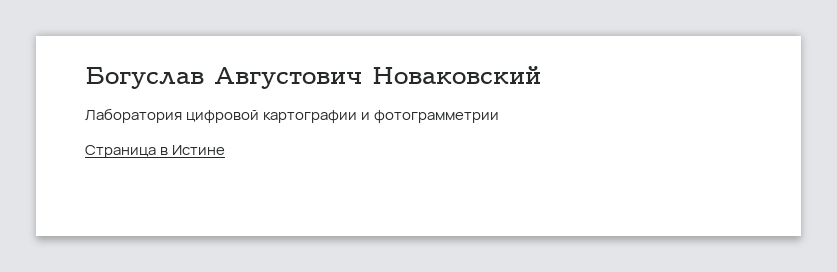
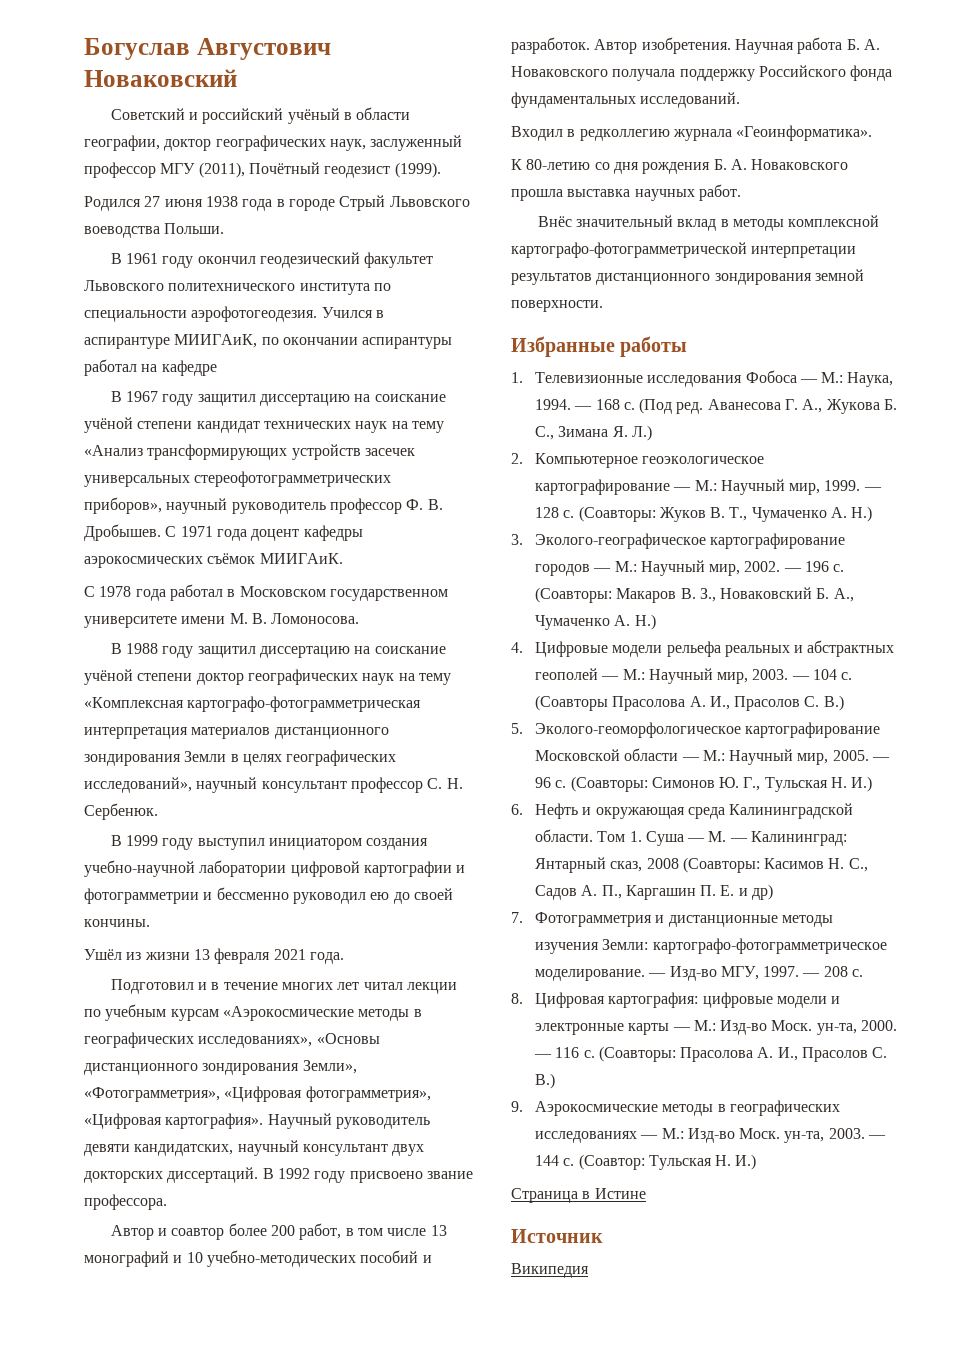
- Лаборатория цифровой картографии и фотограмметрии
+ Советский и российский учёный в области географии, доктор географических наук, заслуженный профессор МГУ (2011), Почётный геодезист (1999).
+ Родился 27 июня 1938 года в городе Стрый Львовского воеводства Польши.
+ В 1961 году окончил геодезический факультет Львовского политехнического института по специальности аэрофотогеодезия. Учился в аспирантуре МИИГАиК, по окончании аспирантуры работал на кафедре
+ В 1967 году защитил диссертацию на соискание учёной степени кандидат технических наук на тему «Анализ трансформирующих устройств засечек универсальных стереофотограмметрических приборов», научный руководитель профессор Ф. В. Дробышев. С 1971 года доцент кафедры аэрокосмических съёмок МИИГАиК.
+ С 1978 года работал в Московском государственном университете имени М. В. Ломоносова.
+ В 1988 году защитил диссертацию на соискание учёной степени доктор географических наук на тему «Комплексная картографо-фотограмметрическая интерпретация материалов дистанционного зондирования Земли в целях географических исследований», научный консультант профессор С. Н. Сербенюк.
+ В 1999 году выступил инициатором создания учебно-научной лаборатории цифровой картографии и фотограмметрии и бессменно руководил ею до своей кончины.
+ Ушёл из жизни 13 февраля 2021 года.
+ Подготовил и в течение многих лет читал лекции по учебным курсам «Аэрокосмические методы в географических исследованиях», «Основы дистанционного зондирования Земли», «Фотограмметрия», «Цифровая фотограмметрия», «Цифровая картография». Научный руководитель девяти кандидатских, научный консультант двух докторских диссертаций. В 1992 году присвоено звание профессора.
+ Автор и соавтор более 200 работ, в том числе 13 монографий и 10 учебно-методических пособий и разработок. Автор изобретения. Научная работа Б. А. Новаковского получала поддержку Российского фонда фундаментальных исследований.
+ Входил в редколлегию журнала «Геоинформатика».
+ К 80-летию со дня рождения Б. А. Новаковского прошла выставка научных работ.
+ Внёс значительный вклад в методы комплексной картографо-фотограмметрической интерпретации результатов дистанционного зондирования земной поверхности.
+ Избранные работы
+ 1. Телевизионные исследования Фобоса — М.: Наука, 1994. — 168 с. (Под ред. Аванесова Г. А., Жукова Б. С., Зимана Я. Л.)
+ 2. Компьютерное геоэкологическое картографирование — М.: Научный мир, 1999. — 128 с. (Соавторы: Жуков В. Т., Чумаченко А. Н.)
+ 3. Эколого-географическое картографирование городов — М.: Научный мир, 2002. — 196 с. (Соавторы: Макаров В. З., Новаковский Б. А., Чумаченко А. Н.)
+ 4. Цифровые модели рельефа реальных и абстрактных геополей — М.: Научный мир, 2003. — 104 с. (Соавторы Прасолова А. И., Прасолов С. В.)
+ 5. Эколого-геоморфологическое картографирование Московской области — М.: Научный мир, 2005. — 96 с. (Соавторы: Симонов Ю. Г., Тульская Н. И.)
+ 6. Нефть и окружающая среда Калининградской области. Том 1. Суша — М. — Калининград: Янтарный сказ, 2008 (Соавторы: Касимов Н. С., Садов А. П., Каргашин П. Е. и др)
+ 7. Фотограмметрия и дистанционные методы изучения Земли: картографо-фотограмметрическое моделирование. — Изд-во МГУ, 1997. — 208 с.
+ 8. Цифровая картография: цифровые модели и электронные карты — М.: Изд-во Моск. ун-та, 2000. — 116 с. (Соавторы: Прасолова А. И., Прасолов С. В.)
+ 9. Аэрокосмические методы в географических исследованиях — М.: Изд-во Моск. ун-та, 2003. — 144 с. (Соавтор: Тульская Н. И.)
+ Источник
+ Википедия

